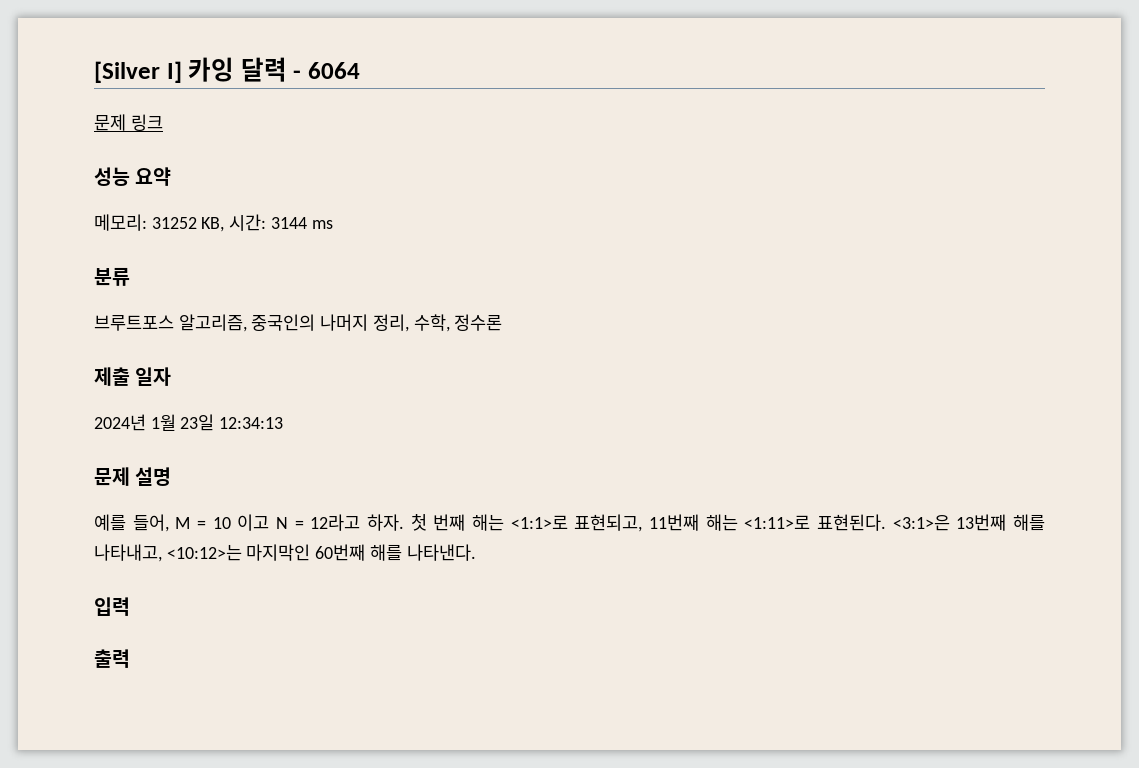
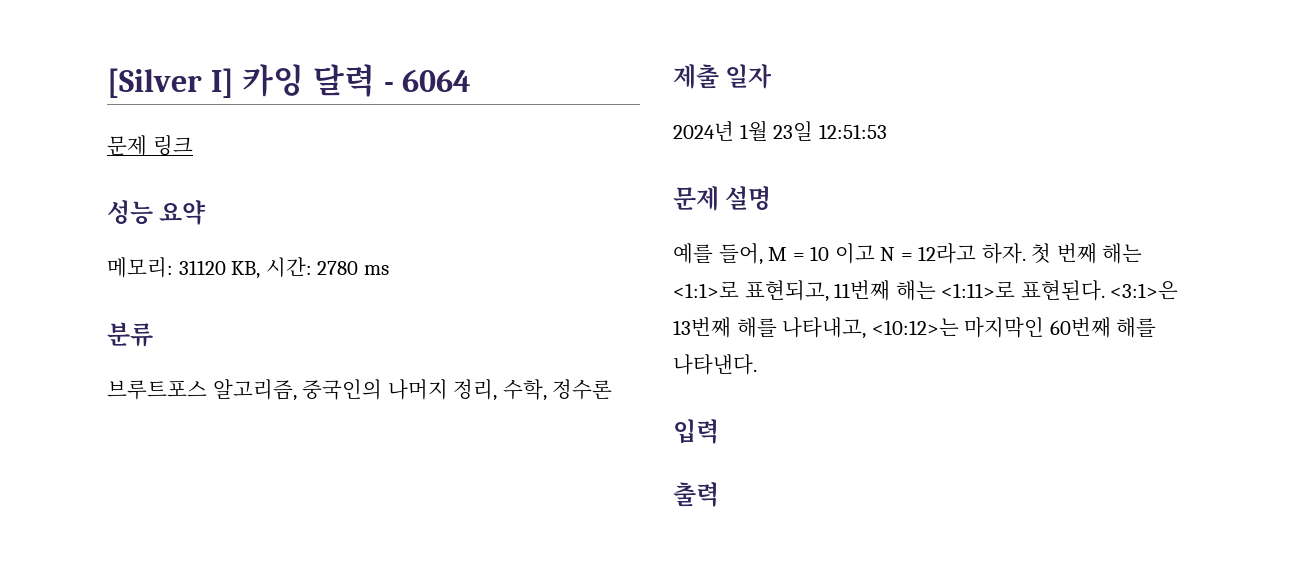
- 메모리: 31252 KB, 시간: 3144 ms
+ 메모리: 31120 KB, 시간: 2780 ms
- 2024년 1월 23일 12:34:13
+ 2024년 1월 23일 12:51:53

